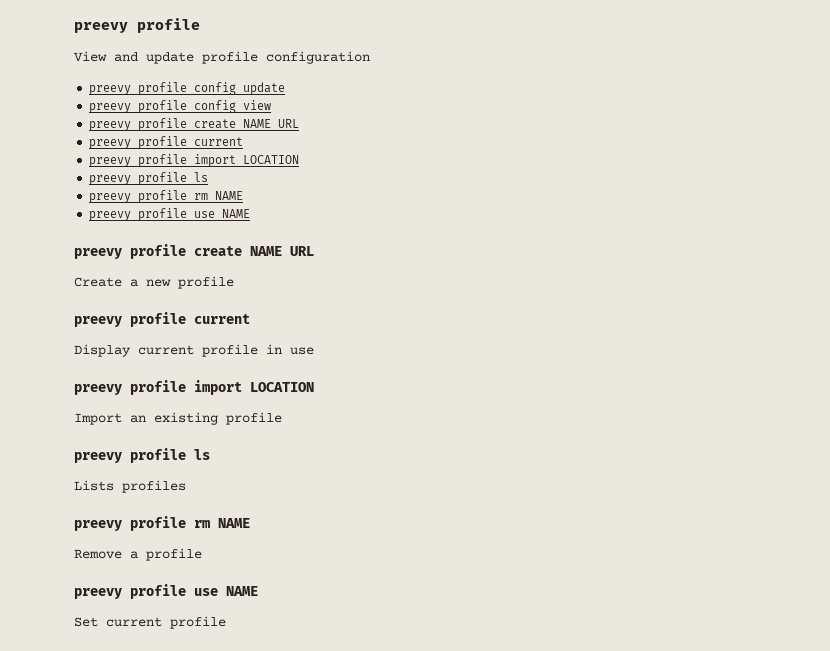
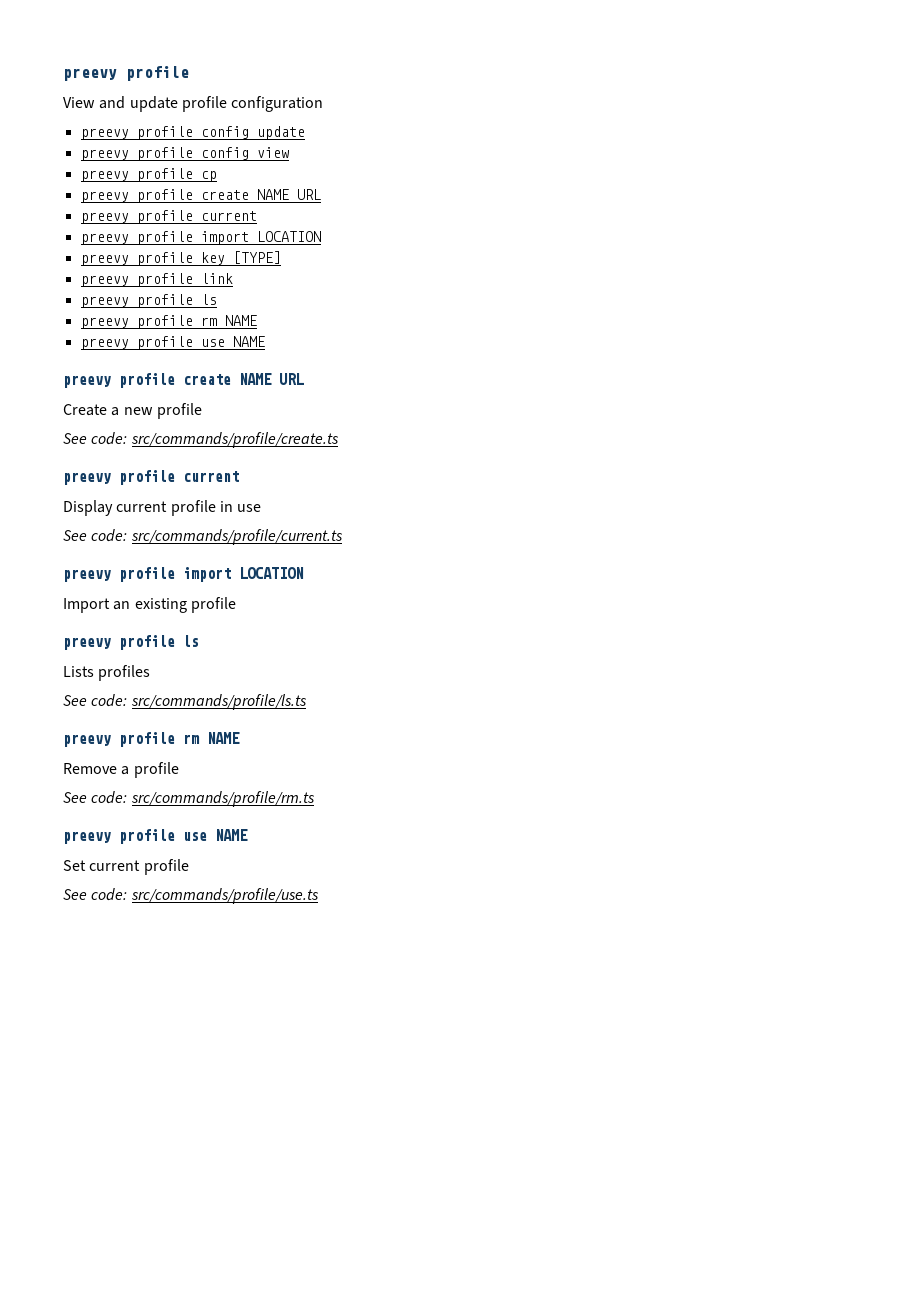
+ preevy profile cp
+ preevy profile key [TYPE]
+ preevy profile link
+ See code: src/commands/profile/create.ts
+ See code: src/commands/profile/current.ts
+ See code: src/commands/profile/ls.ts
+ See code: src/commands/profile/rm.ts
+ See code: src/commands/profile/use.ts

